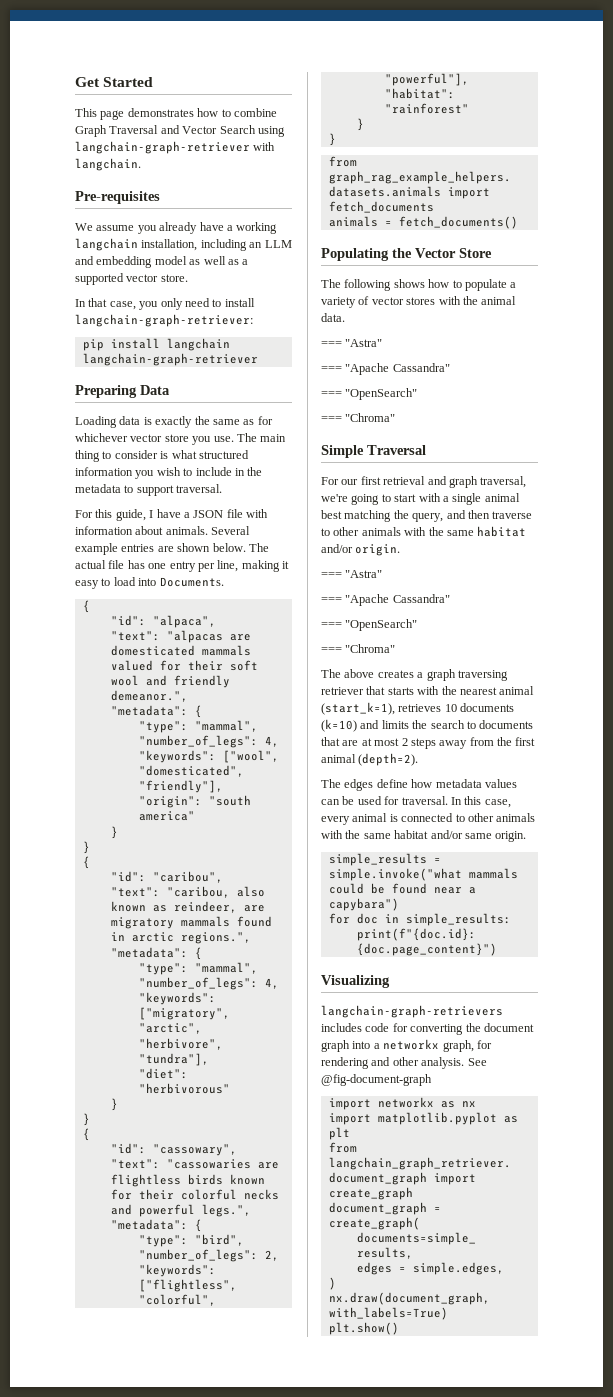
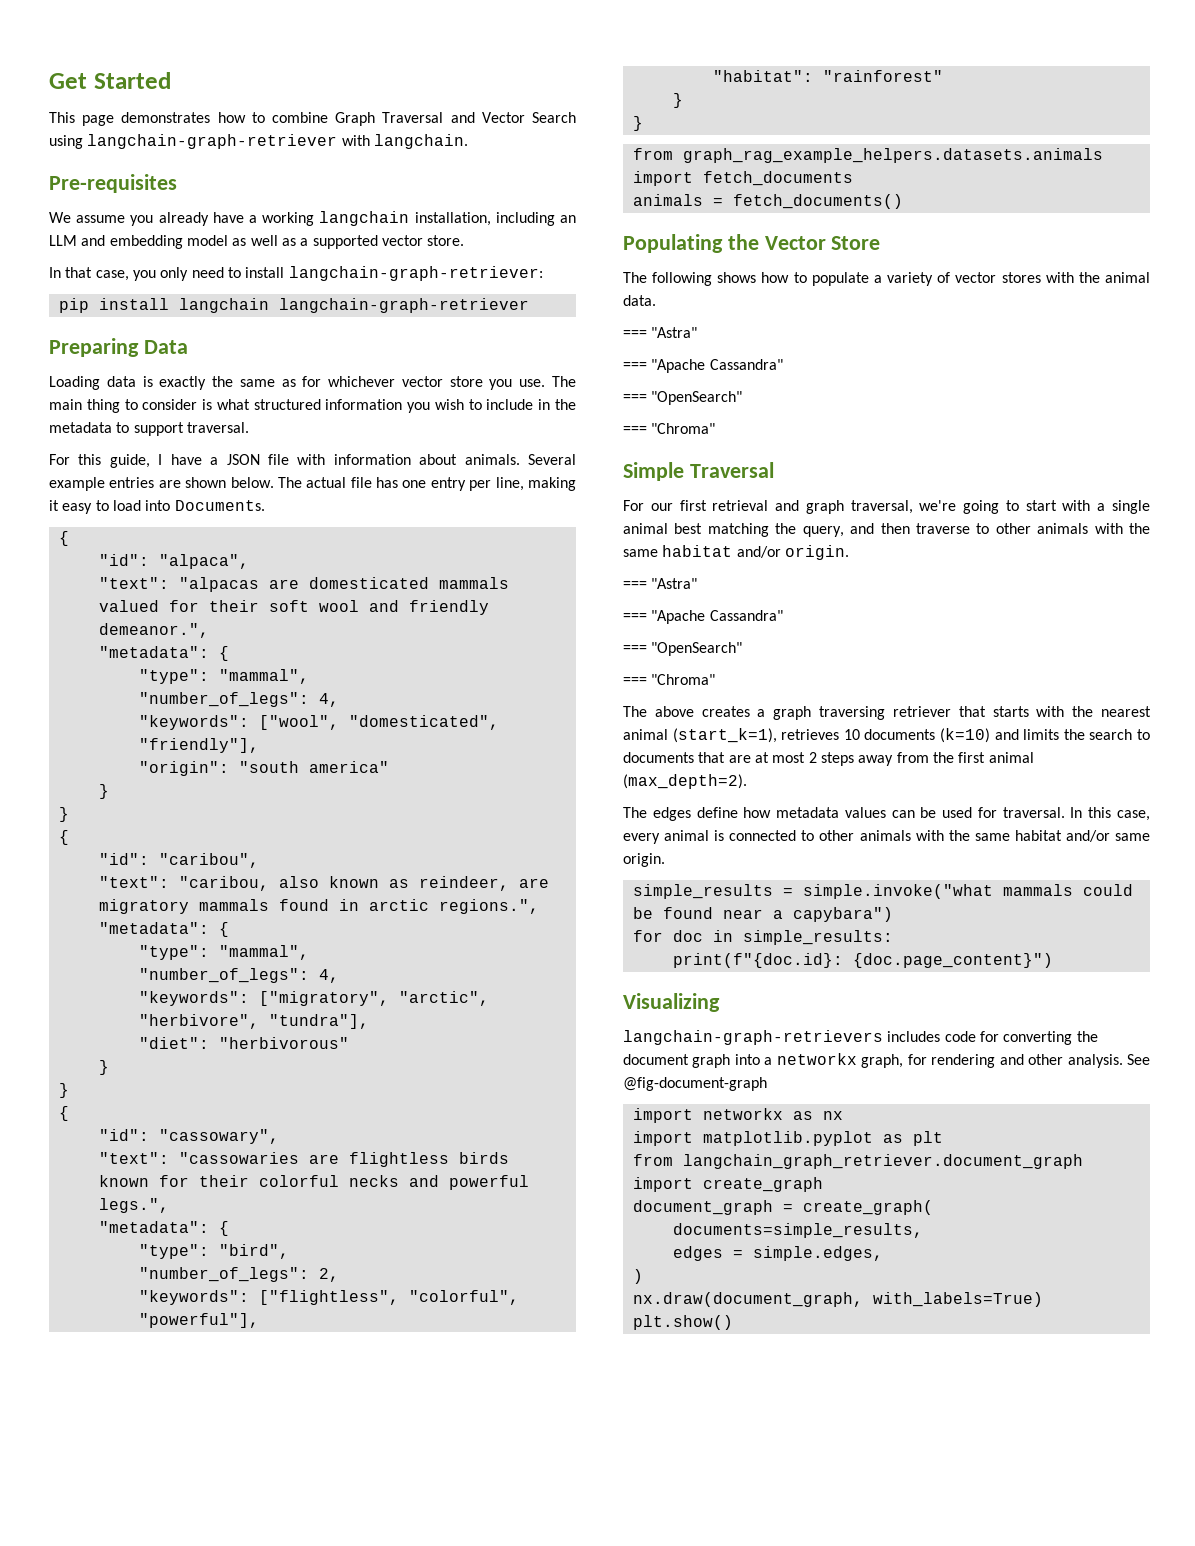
- The above creates a graph traversing retriever that starts with the nearest animal (start_k=1), retrieves 10 documents (k=10) and limits the search to documents that are at most 2 steps away from the first animal (depth=2).
+ The above creates a graph traversing retriever that starts with the nearest animal (start_k=1), retrieves 10 documents (k=10) and limits the search to documents that are at most 2 steps away from the first animal (max_depth=2).

